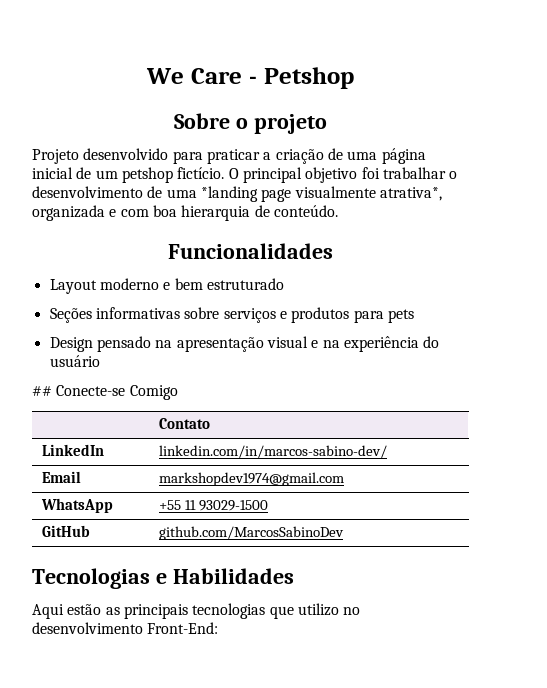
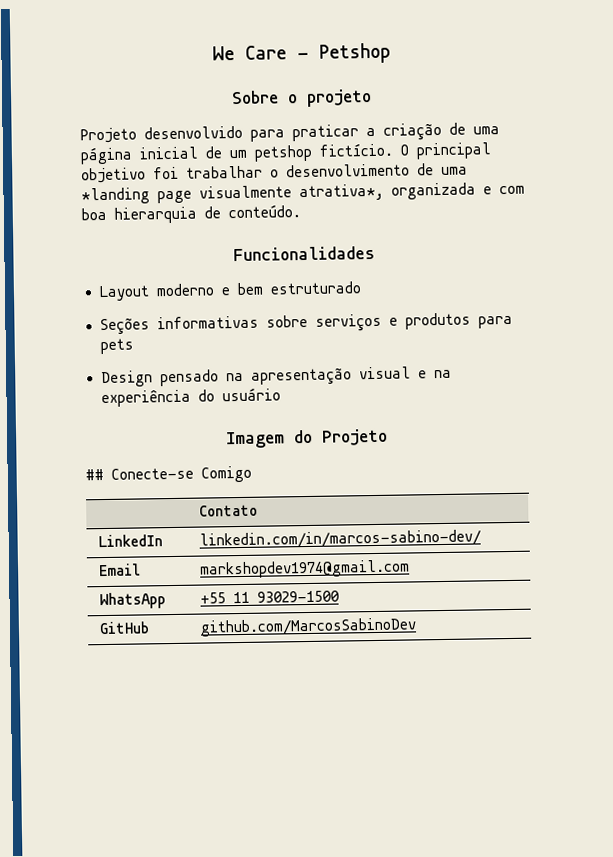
+ Imagem do Projeto
- Tecnologias e Habilidades
- Aqui estão as principais tecnologias que utilizo no desenvolvimento Front-End:

